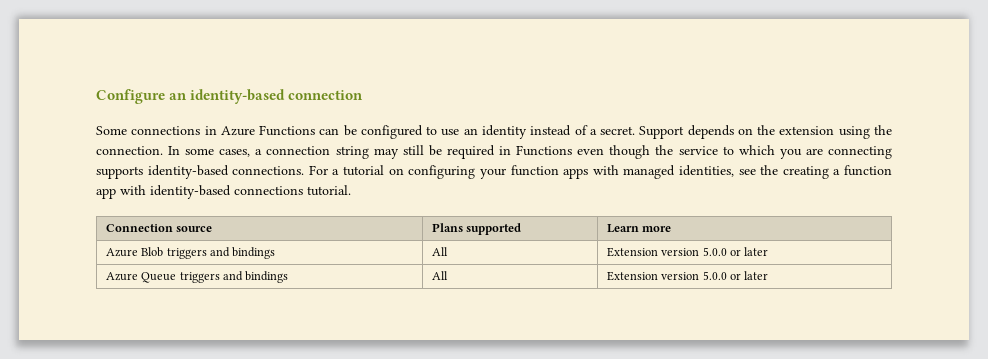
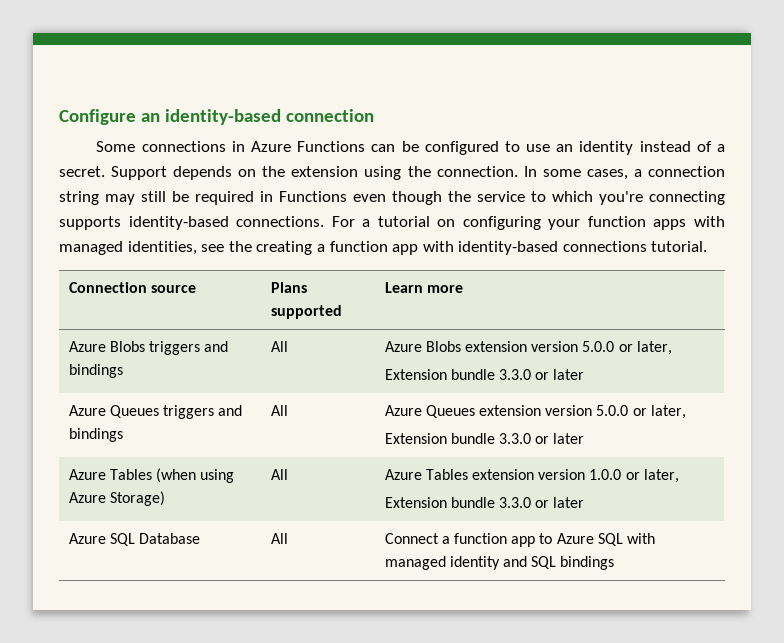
- In some cases, a connection string may still be required in Functions even though the service to which you are connecting supports identity-based connections.
+ In some cases, a connection string may still be required in Functions even though the service to which you're connecting supports identity-based connections.
- Azure Blob triggers and bindings | All | Extension version 5.0.0 or later
- Azure Queue triggers and bindings | All | Extension version 5.0.0 or later
+ Azure Blobs triggers and bindings | All | Azure Blobs extension version 5.0.0 or later,
+ Extension bundle 3.3.0 or later
+ Azure Queues triggers and bindings | All | Azure Queues extension version 5.0.0 or later,
+ Extension bundle 3.3.0 or later
+ Azure Tables (when using Azure Storage) | All | Azure Tables extension version 1.0.0 or later,
+ Extension bundle 3.3.0 or later
+ Azure SQL Database | All | Connect a function app to Azure SQL with managed identity and SQL bindings

